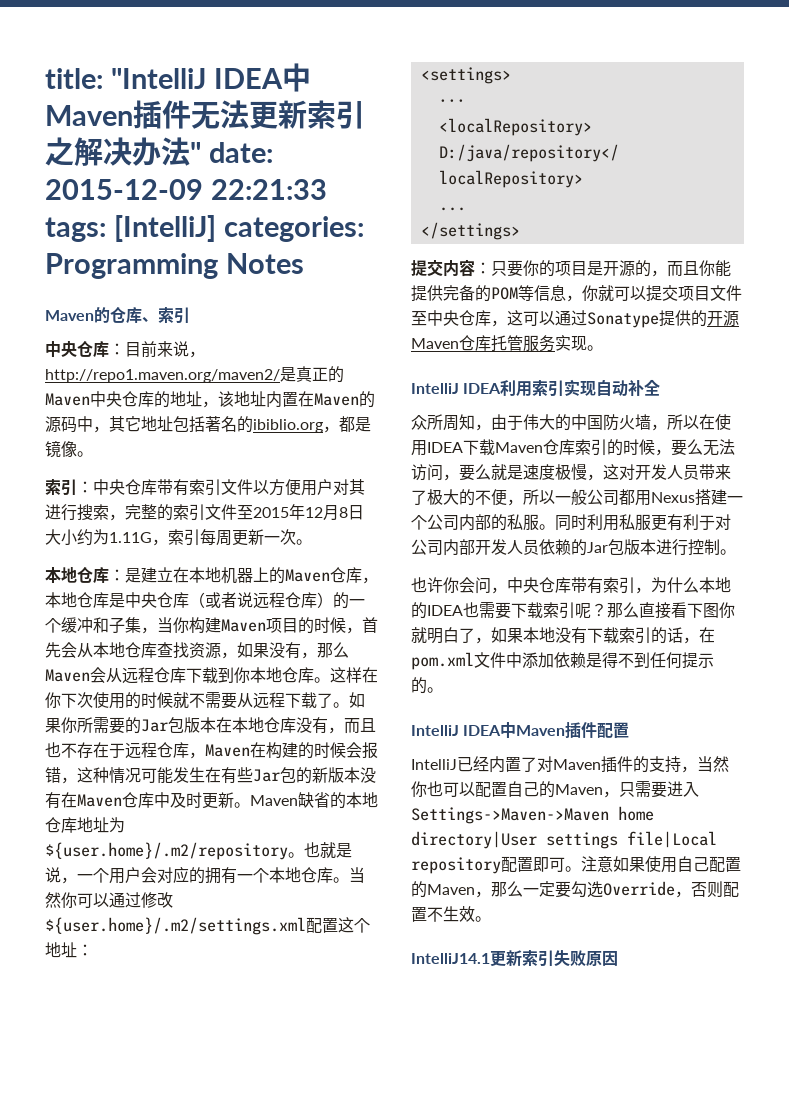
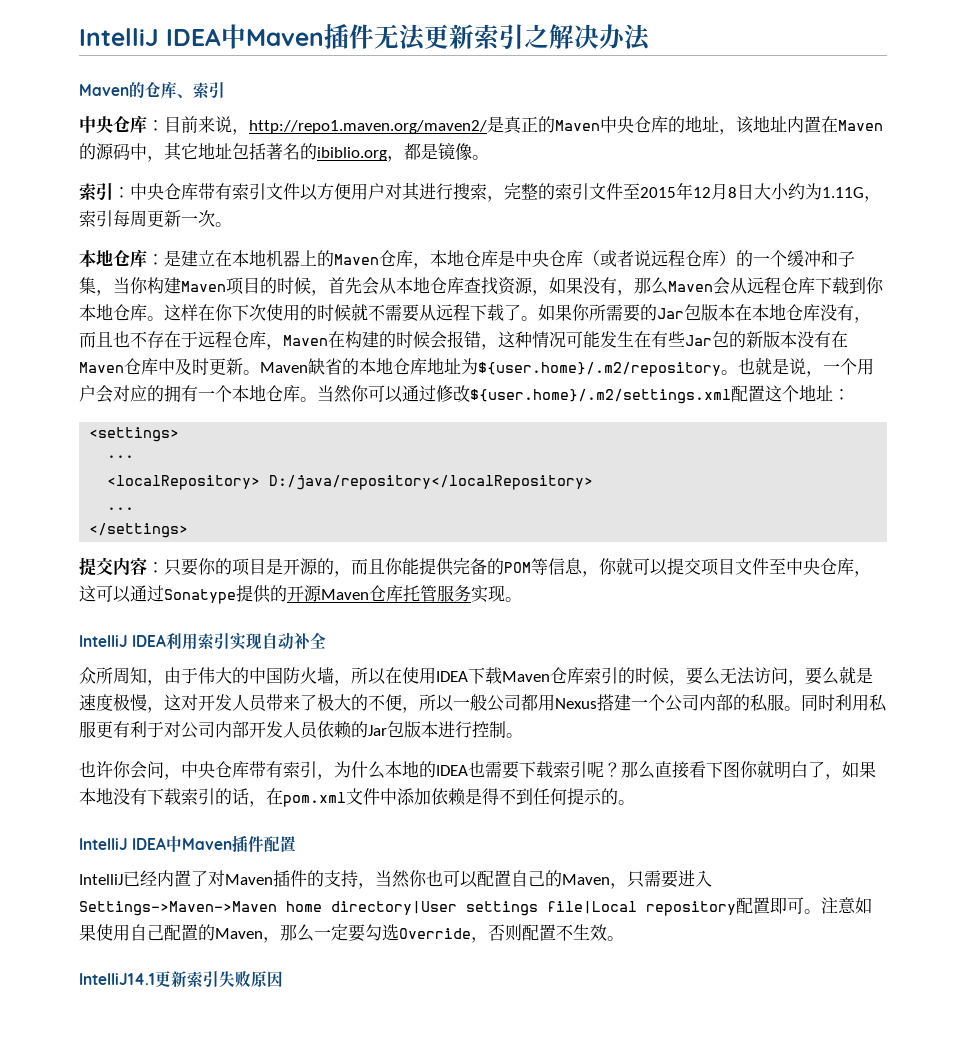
- title: "IntelliJ IDEA中Maven插件无法更新索引之解决办法" date: 2015-12-09 22:21:33 tags: [IntelliJ] categories: Programming Notes
+ IntelliJ IDEA中Maven插件无法更新索引之解决办法

